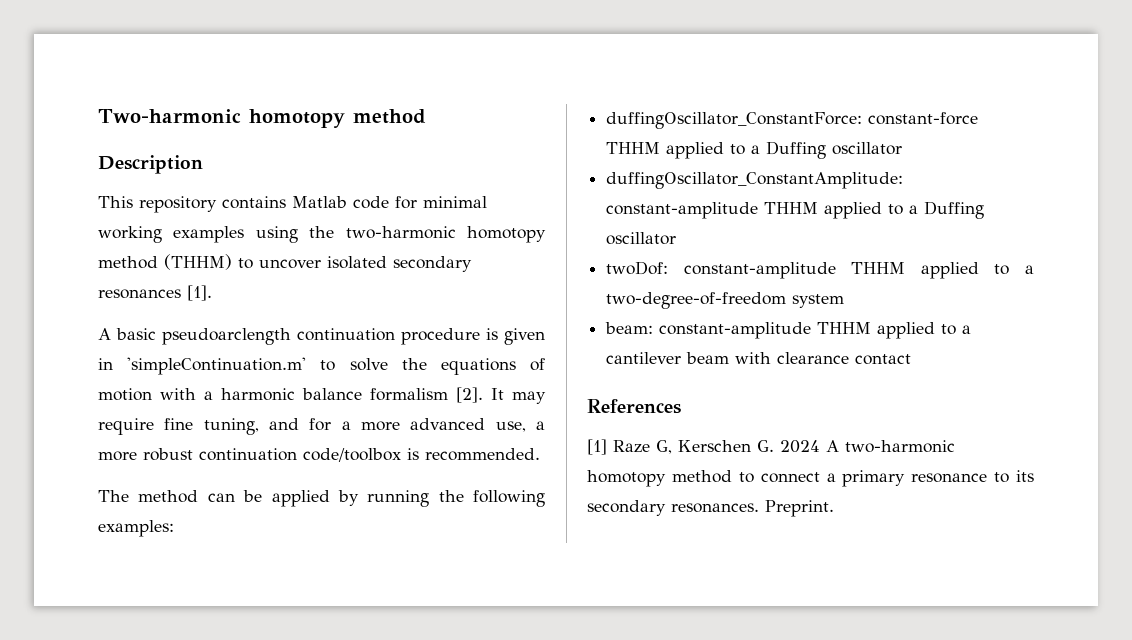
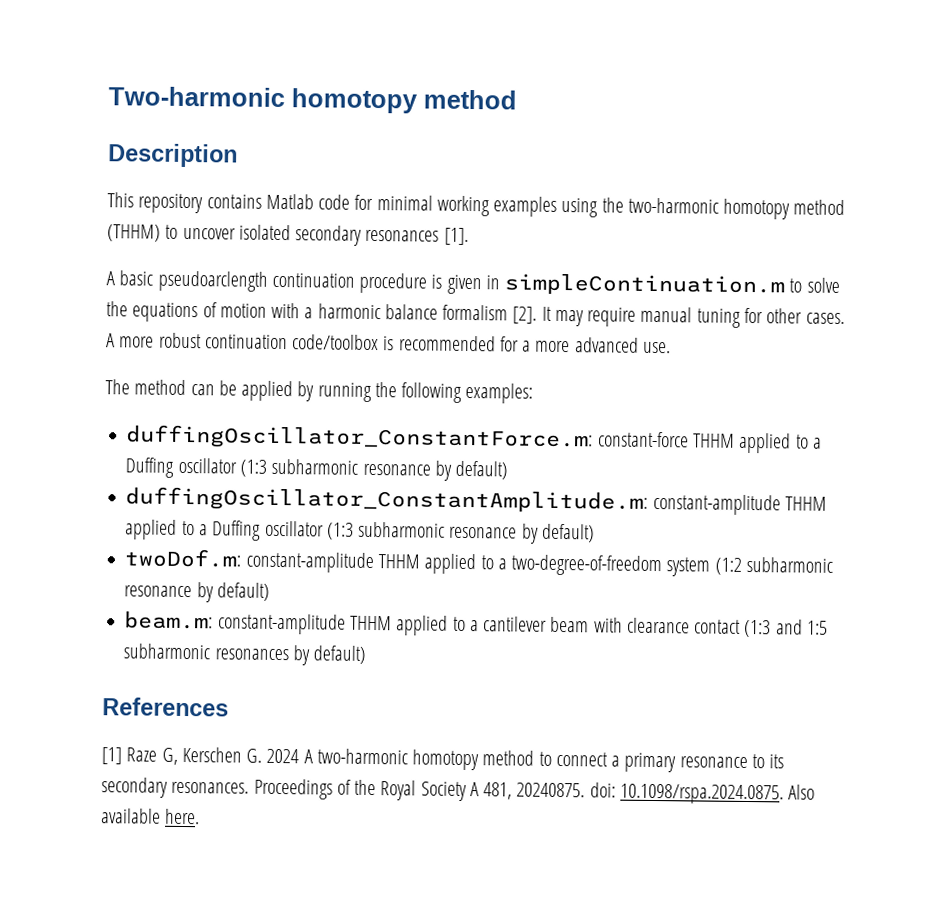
- A basic pseudoarclength continuation procedure is given in 'simpleContinuation.m' to solve the equations of motion with a harmonic balance formalism [2].
+ A basic pseudoarclength continuation procedure is given in simpleContinuation.m to solve the equations of motion with a harmonic balance formalism [2].
- It may require fine tuning, and for a more advanced use, a more robust continuation code/toolbox is recommended.
+ It may require manual tuning for other cases. A more robust continuation code/toolbox is recommended for a more advanced use.
- duffingOscillator_ConstantForce: constant-force THHM applied to a Duffing oscillator
- duffingOscillator_ConstantAmplitude: constant-amplitude THHM applied to a Duffing oscillator
- twoDof: constant-amplitude THHM applied to a two-degree-of-freedom system
- beam: constant-amplitude THHM applied to a cantilever beam with clearance contact
+ duffingOscillator_ConstantForce.m: constant-force THHM applied to a Duffing oscillator (1:3 subharmonic resonance by default)
+ duffingOscillator_ConstantAmplitude.m: constant-amplitude THHM applied to a Duffing oscillator (1:3 subharmonic resonance by default)
+ twoDof.m: constant-amplitude THHM applied to a two-degree-of-freedom system (1:2 subharmonic resonance by default)
+ beam.m: constant-amplitude THHM applied to a cantilever beam with clearance contact (1:3 and 1:5 subharmonic resonances by default)
- Preprint.
+ Proceedings of the Royal Society A 481, 20240875. doi: 10.1098/rspa.2024.0875. Also available here.

